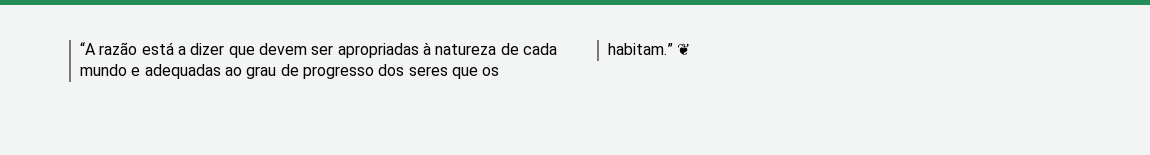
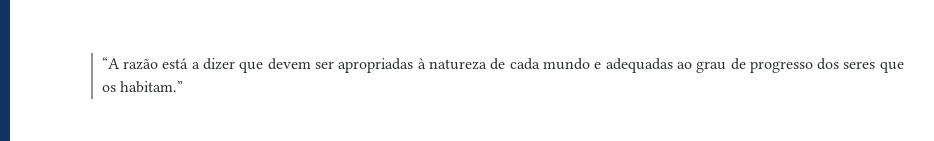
- ❦

